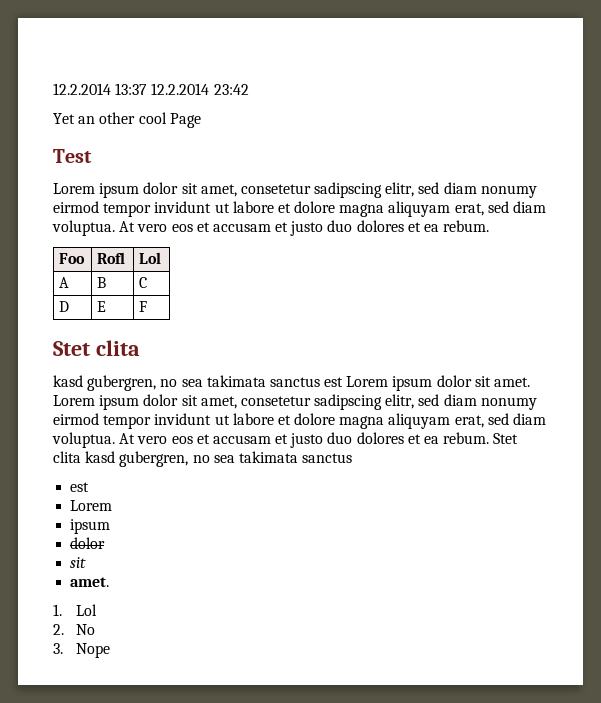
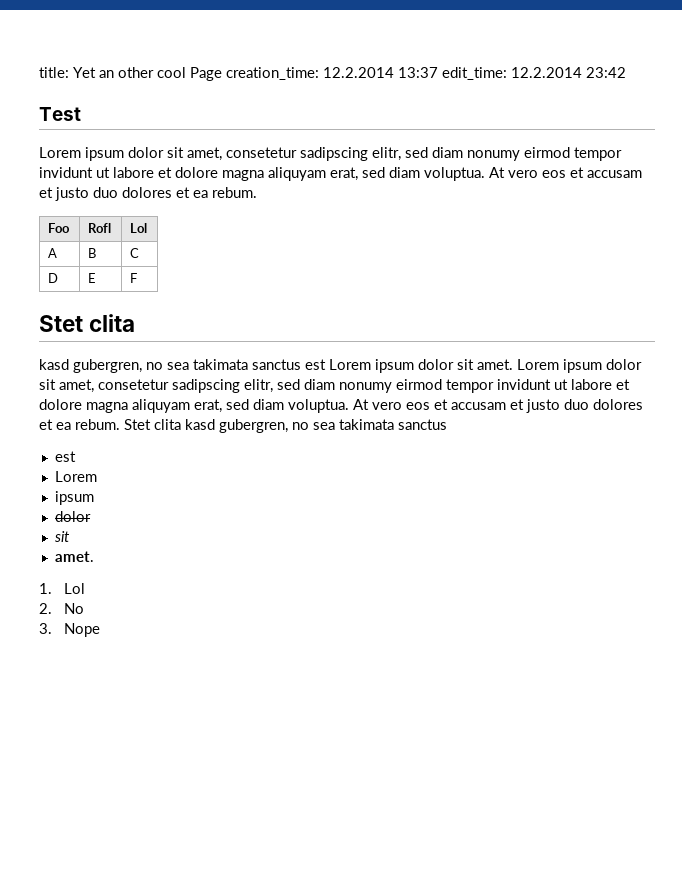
- 12.2.2014 13:37 12.2.2014 23:42
- Yet an other cool Page
+ title: Yet an other cool Page creation_time: 12.2.2014 13:37 edit_time: 12.2.2014 23:42

